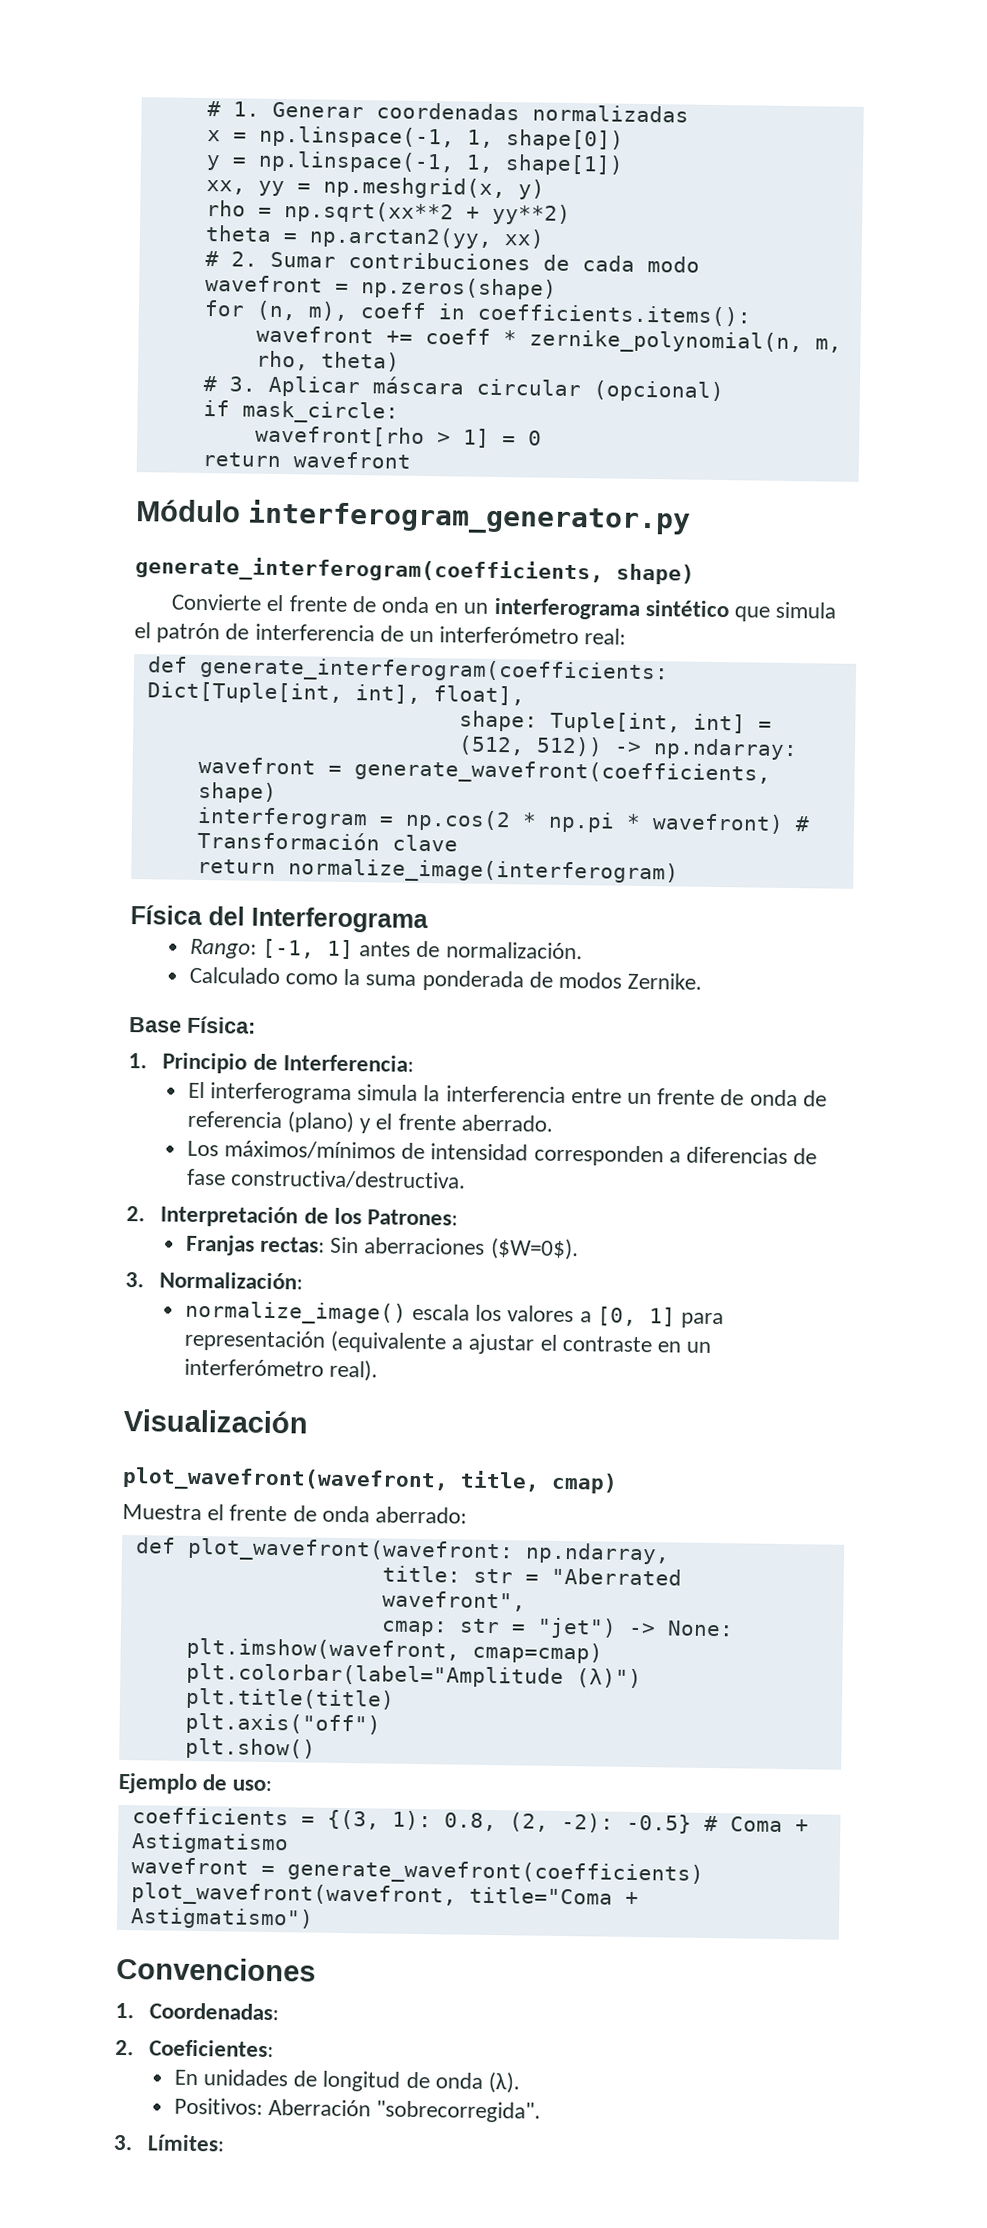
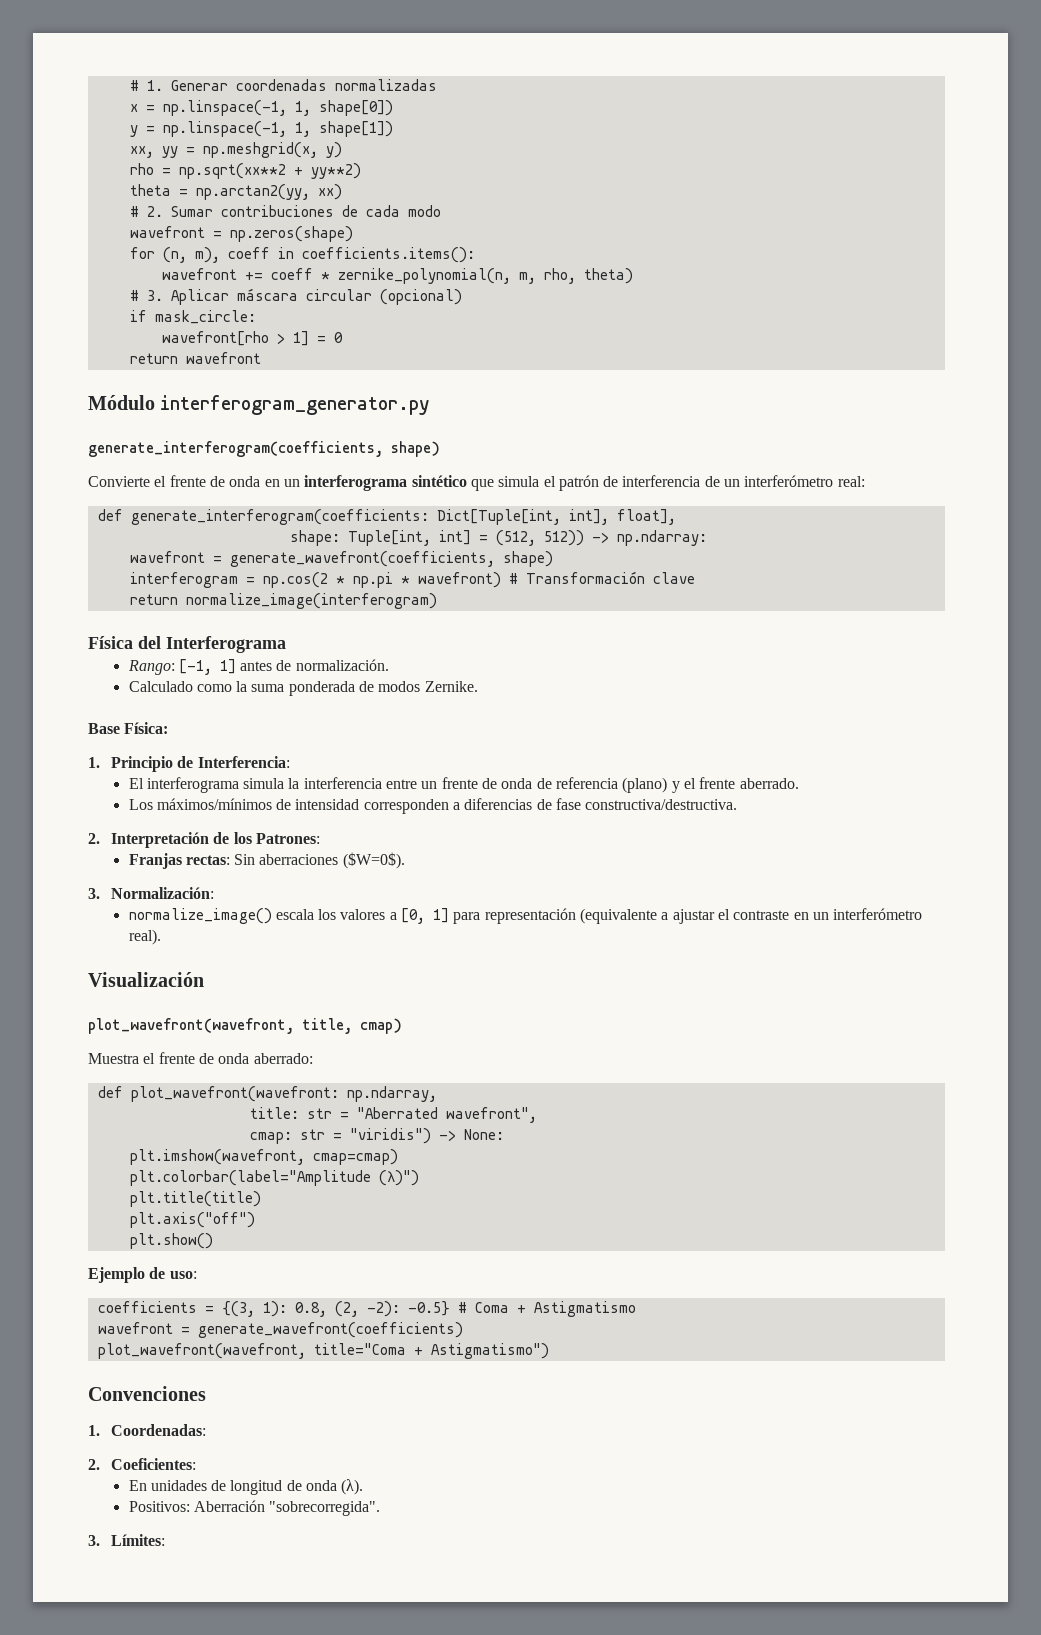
- cmap: str = "jet") -> None:
+ cmap: str = "viridis") -> None:

